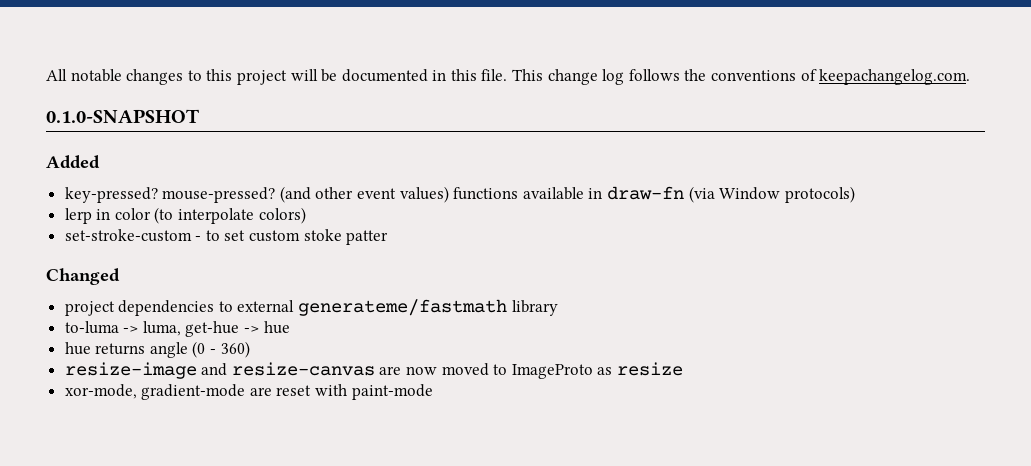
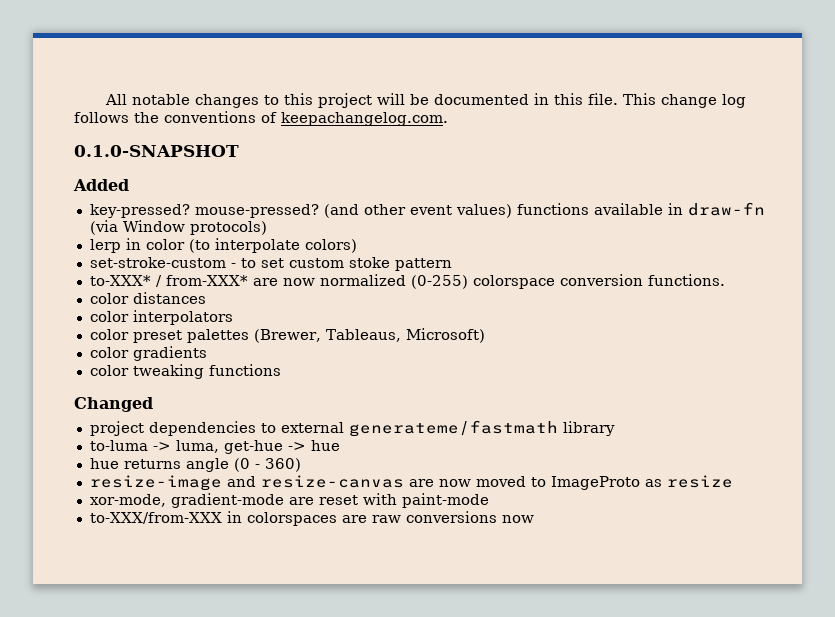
- set-stroke-custom - to set custom stoke patter
+ set-stroke-custom - to set custom stoke pattern
+ to-XXX* / from-XXX* are now normalized (0-255) colorspace conversion functions.
+ color distances
+ color interpolators
+ color preset palettes (Brewer, Tableaus, Microsoft)
+ color gradients
+ color tweaking functions
+ to-XXX/from-XXX in colorspaces are raw conversions now

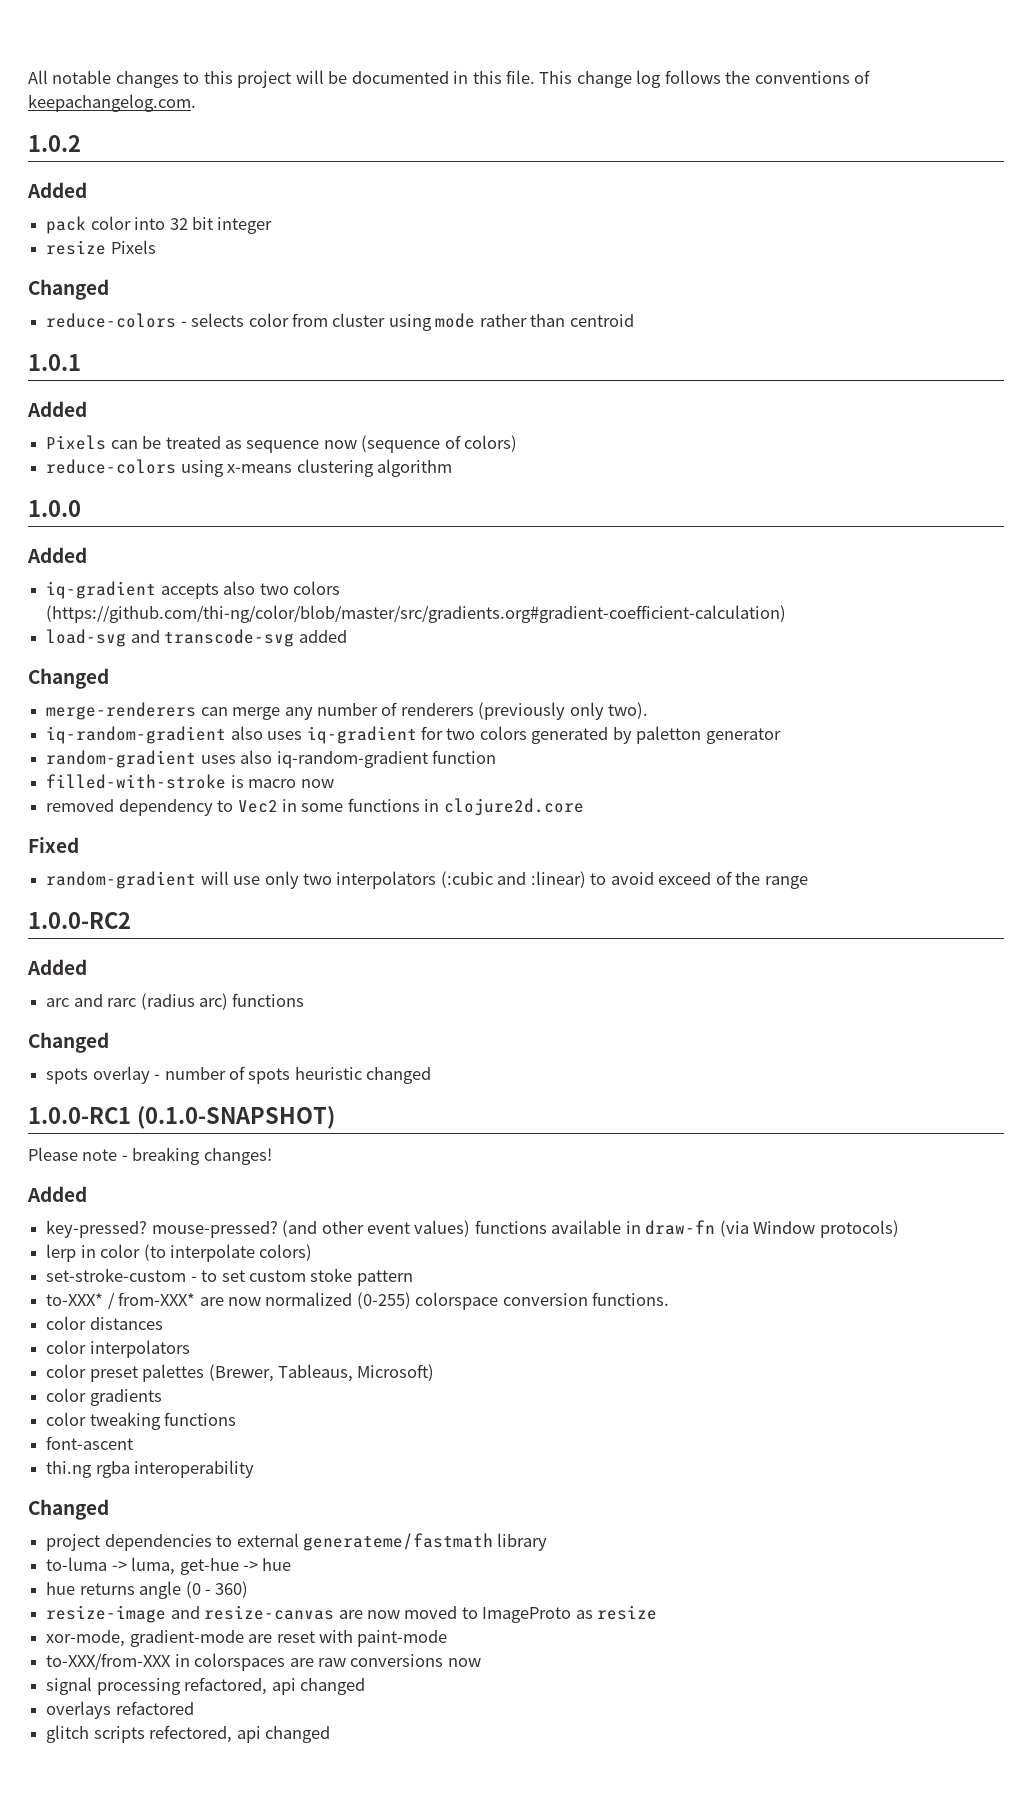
- 0.1.0-SNAPSHOT
+ 1.0.2
+ Added
+ pack color into 32 bit integer
+ resize Pixels
+ Changed
+ reduce-colors - selects color from cluster using mode rather than centroid
+ 1.0.1
+ Added
+ Pixels can be treated as sequence now (sequence of colors)
+ reduce-colors using x-means clustering algorithm
+ 1.0.0
+ Added
+ iq-gradient accepts also two colors (https://github.com/thi-ng/color/blob/master/src/gradients.org#gradient-coefficient-calculation)
+ load-svg and transcode-svg added
+ Changed
+ merge-renderers can merge any number of renderers (previously only two).
+ iq-random-gradient also uses iq-gradient for two colors generated by paletton generator
+ random-gradient uses also iq-random-gradient function
+ filled-with-stroke is macro now
+ removed dependency to Vec2 in some functions in clojure2d.core
+ Fixed
+ random-gradient will use only two interpolators (:cubic and :linear) to avoid exceed of the range
+ 1.0.0-RC2
+ Added
+ arc and rarc (radius arc) functions
+ Changed
+ spots overlay - number of spots heuristic changed
+ 1.0.0-RC1 (0.1.0-SNAPSHOT)
+ Please note - breaking changes!
+ font-ascent
+ thi.ng rgba interoperability
+ signal processing refactored, api changed
+ overlays refactored
+ glitch scripts refectored, api changed

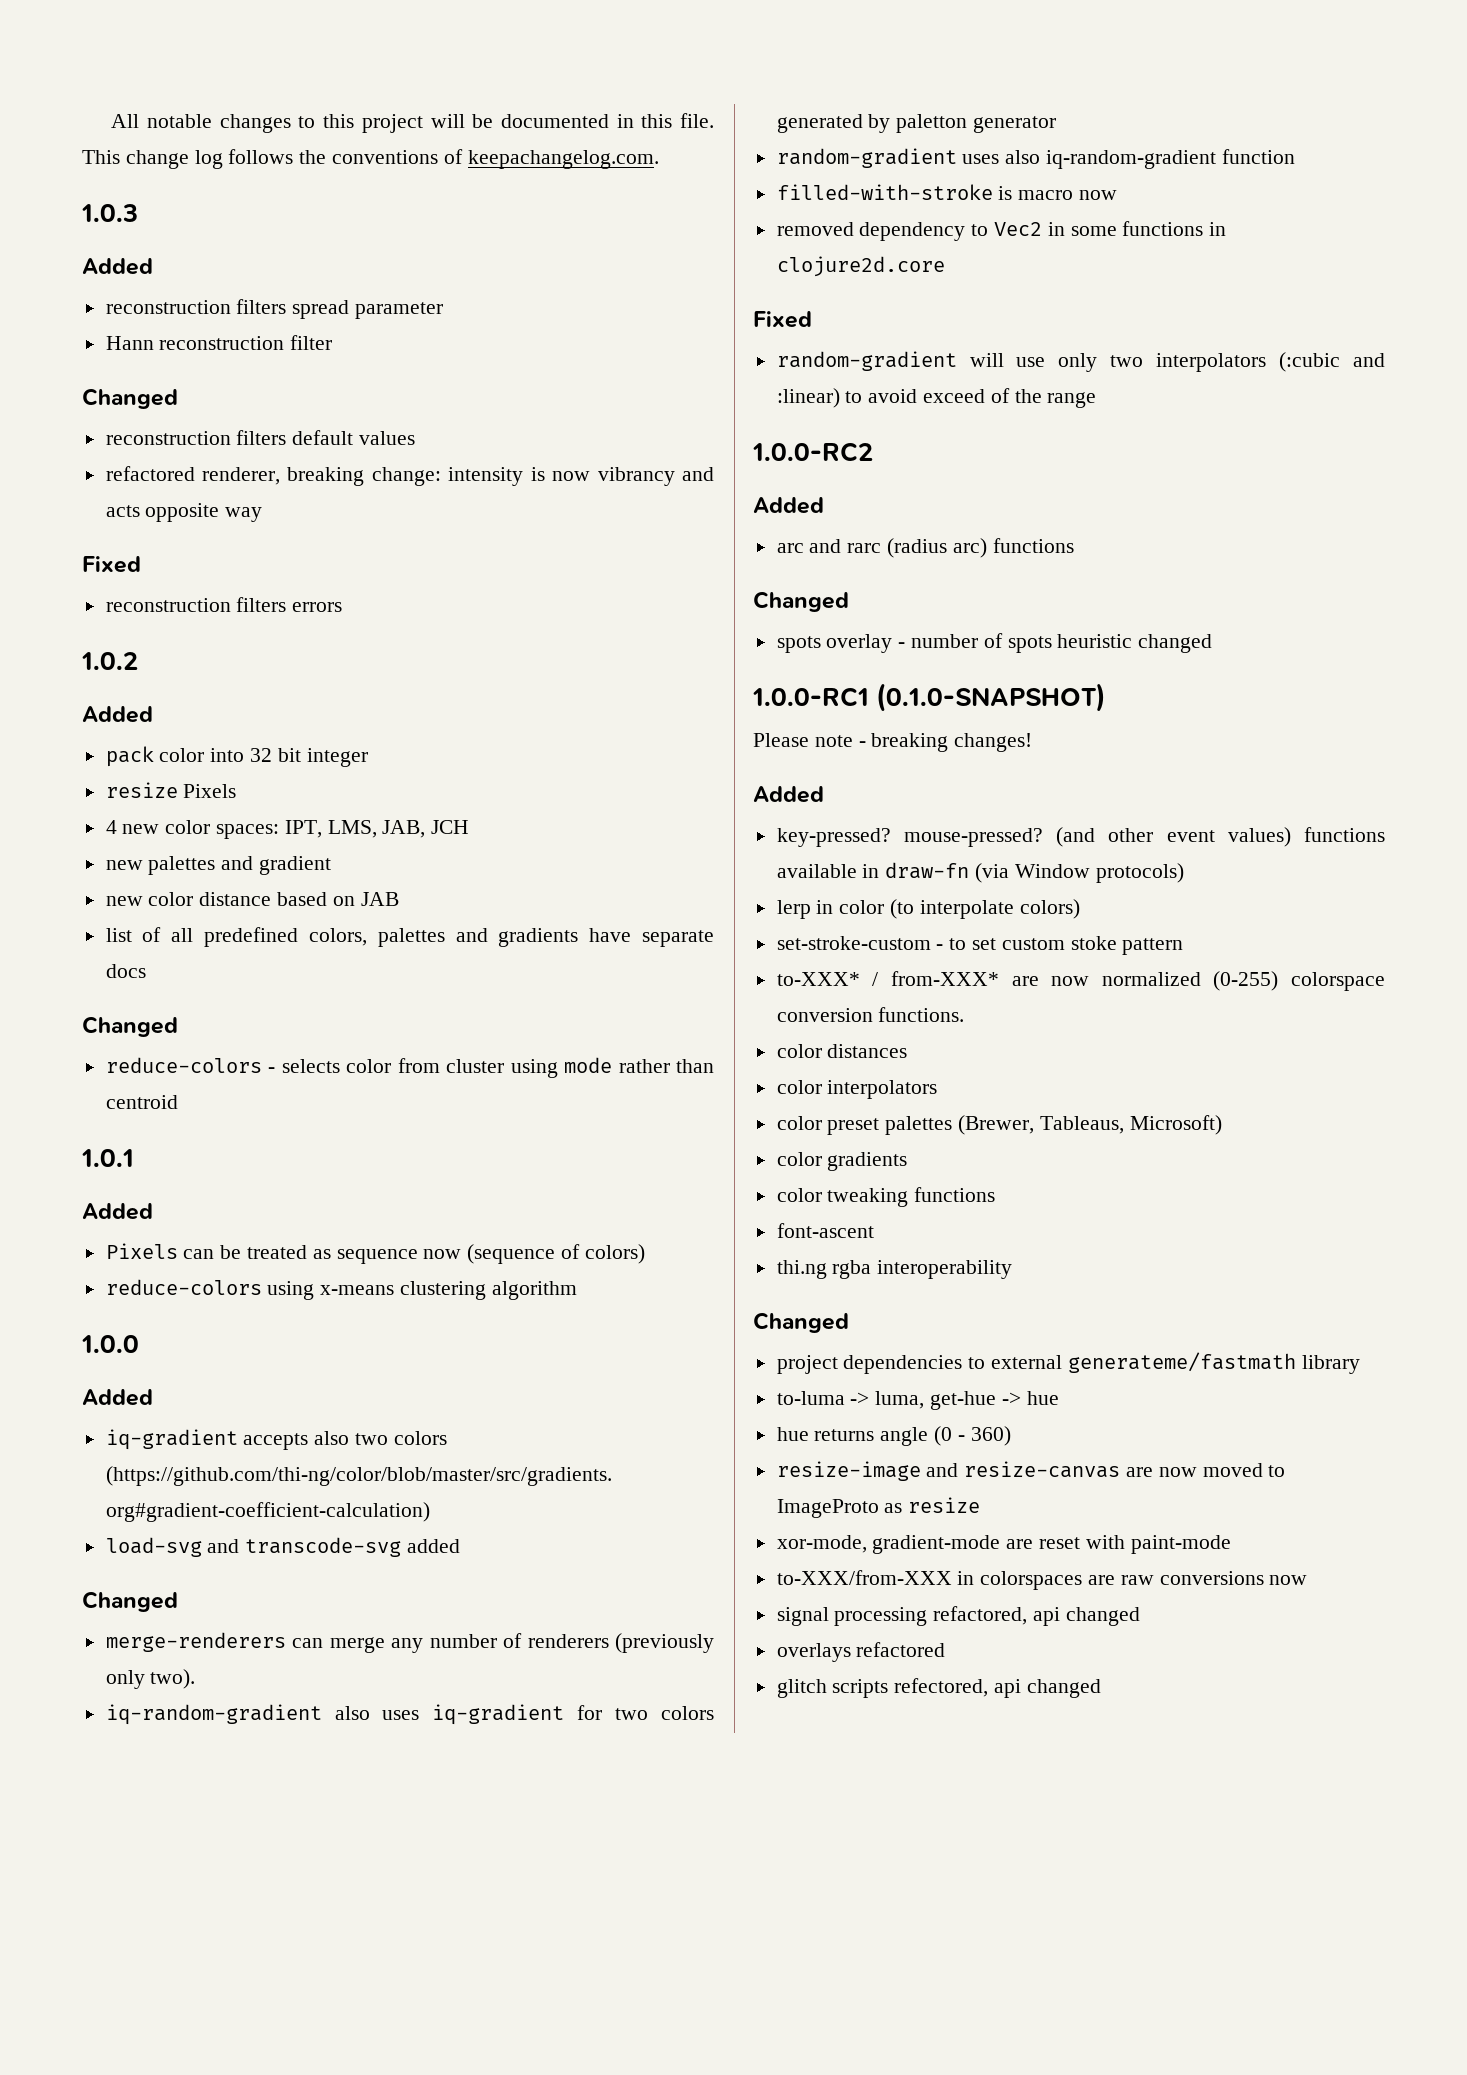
+ 1.0.3
+ Added
+ reconstruction filters spread parameter
+ Hann reconstruction filter
+ Changed
+ reconstruction filters default values
+ refactored renderer, breaking change: intensity is now vibrancy and acts opposite way
+ Fixed
+ reconstruction filters errors
+ 4 new color spaces: IPT, LMS, JAB, JCH
+ new palettes and gradient
+ new color distance based on JAB
+ list of all predefined colors, palettes and gradients have separate docs

